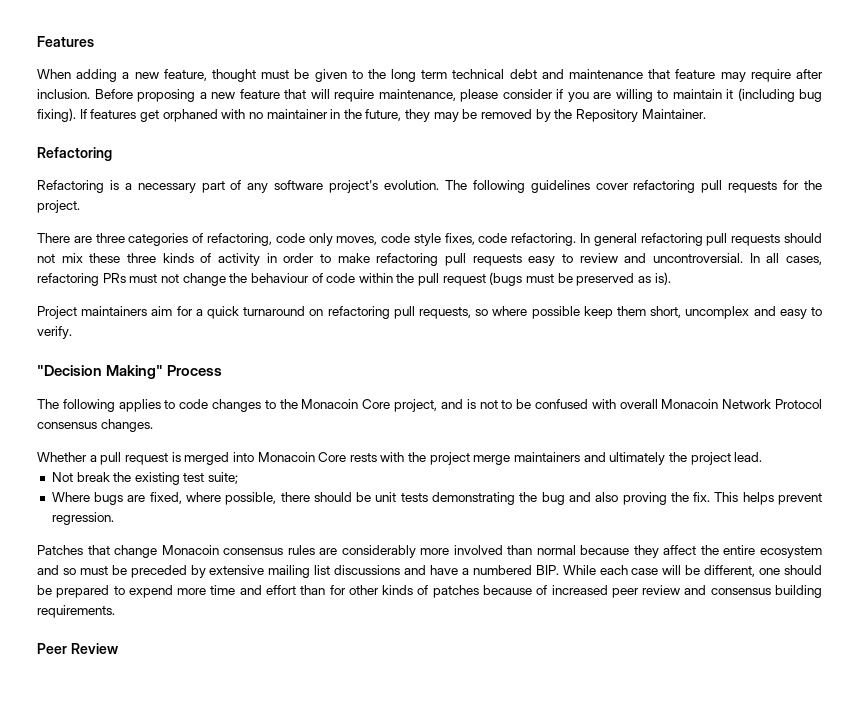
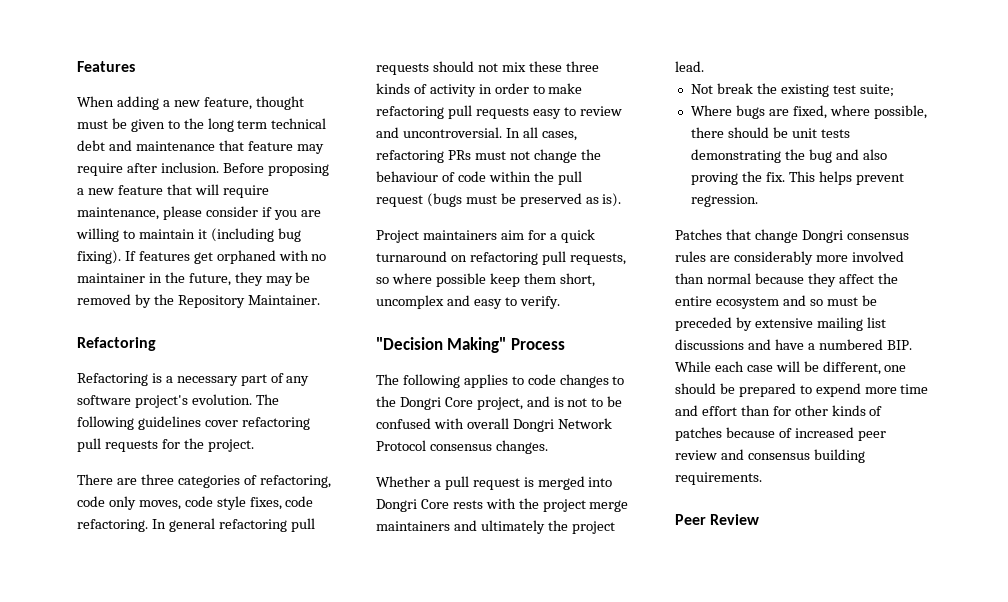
- The following applies to code changes to the Monacoin Core project, and is not to be confused with overall Monacoin Network Protocol consensus changes.
+ The following applies to code changes to the Dongri Core project, and is not to be confused with overall Dongri Network Protocol consensus changes.
- Whether a pull request is merged into Monacoin Core rests with the project merge maintainers and ultimately the project lead.
+ Whether a pull request is merged into Dongri Core rests with the project merge maintainers and ultimately the project lead.
- Patches that change Monacoin consensus rules are considerably more involved than normal because they affect the entire ecosystem and so must be preceded by extensive mailing list discussions and have a numbered BIP. While each case will be different, one should be prepared to expend more time and effort than for other kinds of patches because of increased peer review and consensus building requirements.
+ Patches that change Dongri consensus rules are considerably more involved than normal because they affect the entire ecosystem and so must be preceded by extensive mailing list discussions and have a numbered BIP. While each case will be different, one should be prepared to expend more time and effort than for other kinds of patches because of increased peer review and consensus building requirements.

